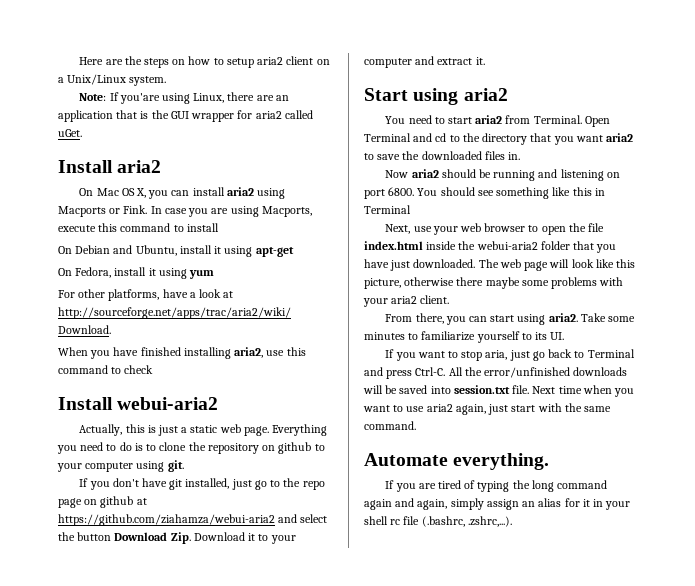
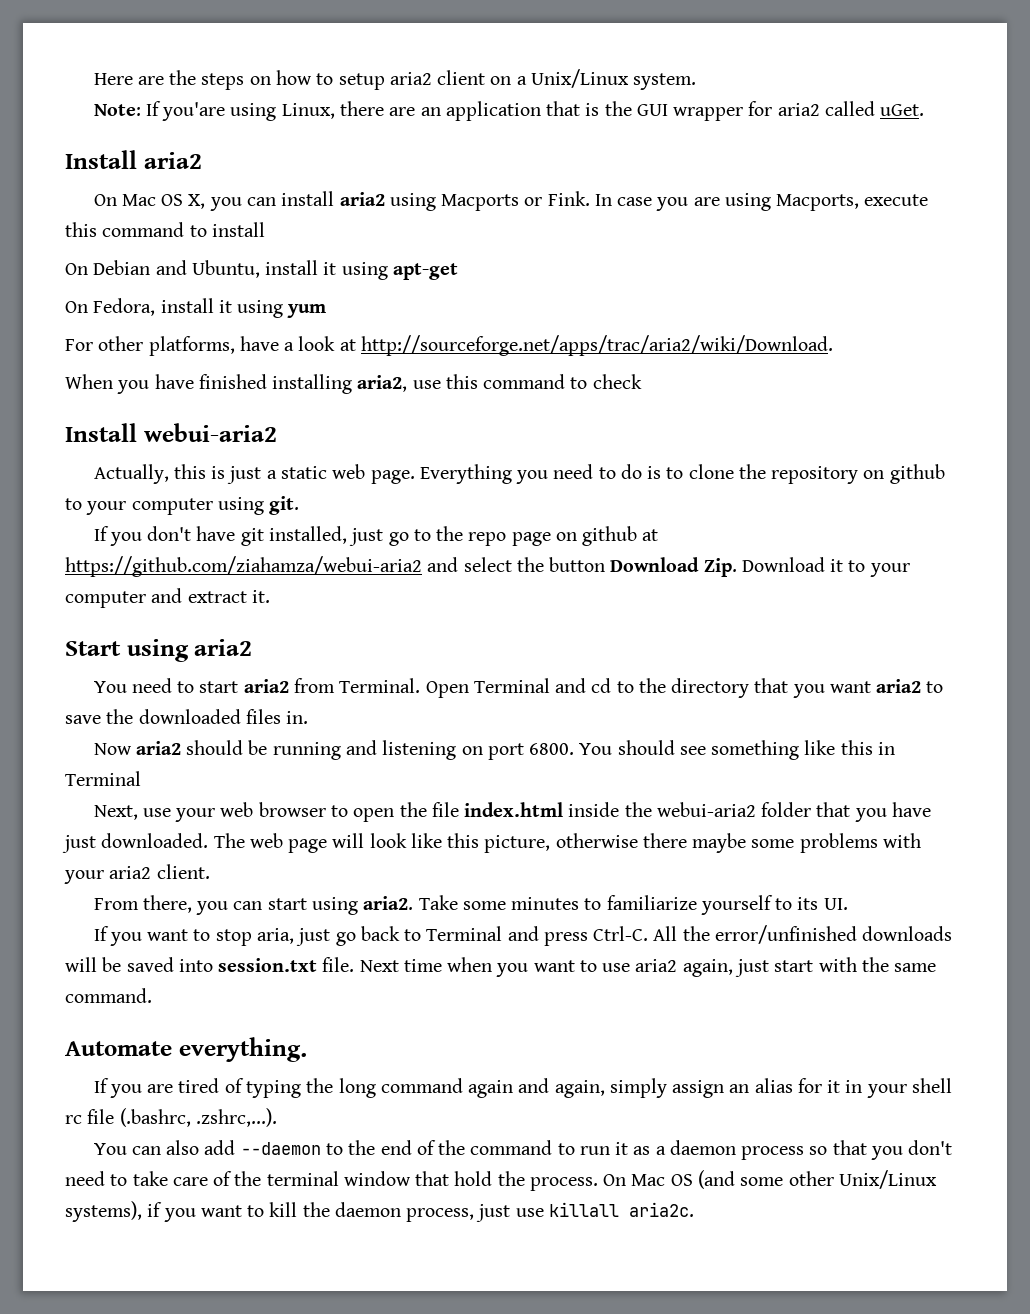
+ You can also add --daemon to the end of the command to run it as a daemon process so that you don't need to take care of the terminal window that hold the process. On Mac OS (and some other Unix/Linux systems), if you want to kill the daemon process, just use killall aria2c.

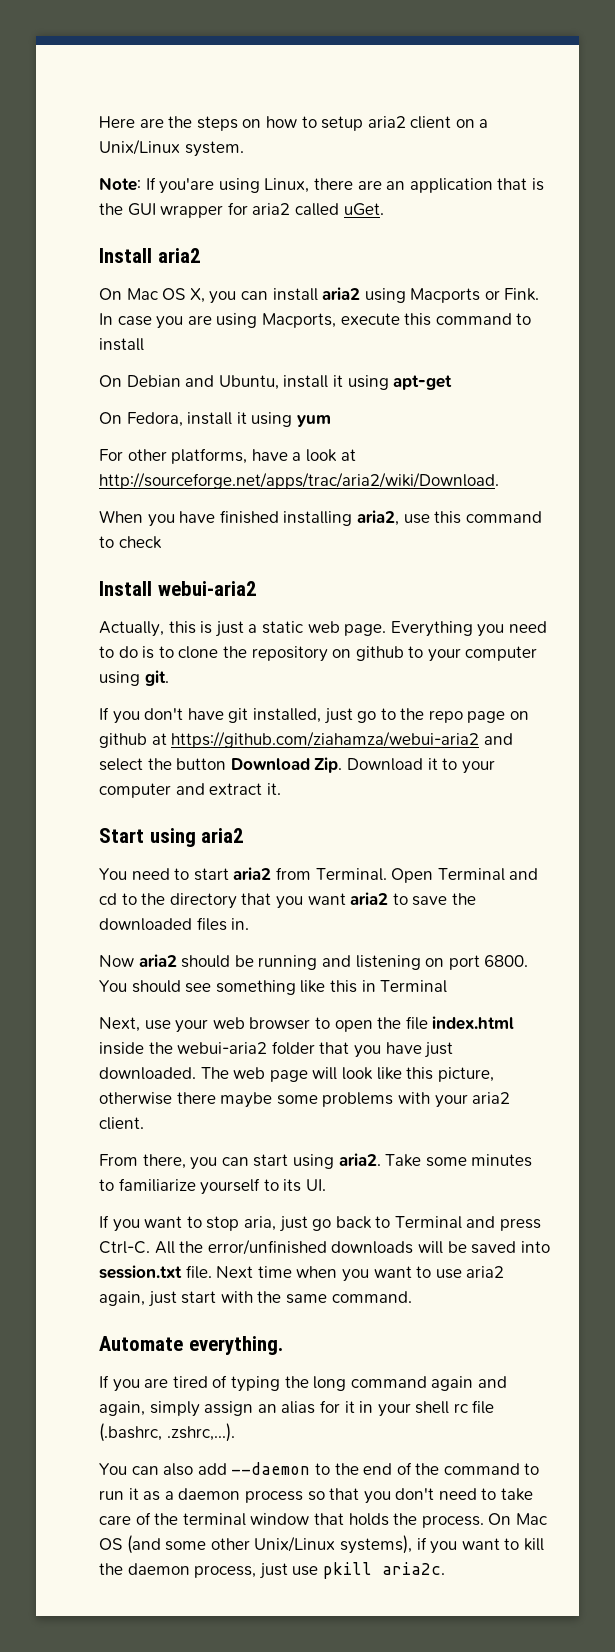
- You can also add --daemon to the end of the command to run it as a daemon process so that you don't need to take care of the terminal window that hold the process.
+ You can also add --daemon to the end of the command to run it as a daemon process so that you don't need to take care of the terminal window that holds the process.
- On Mac OS (and some other Unix/Linux systems), if you want to kill the daemon process, just use killall aria2c.
+ On Mac OS (and some other Unix/Linux systems), if you want to kill the daemon process, just use pkill aria2c.

